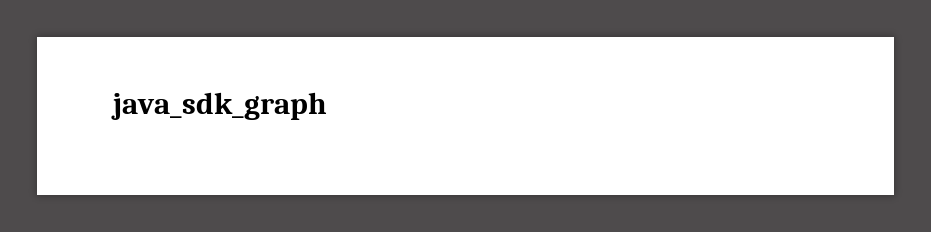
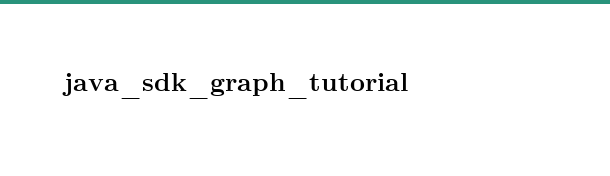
- java_sdk_graph
+ java_sdk_graph_tutorial

